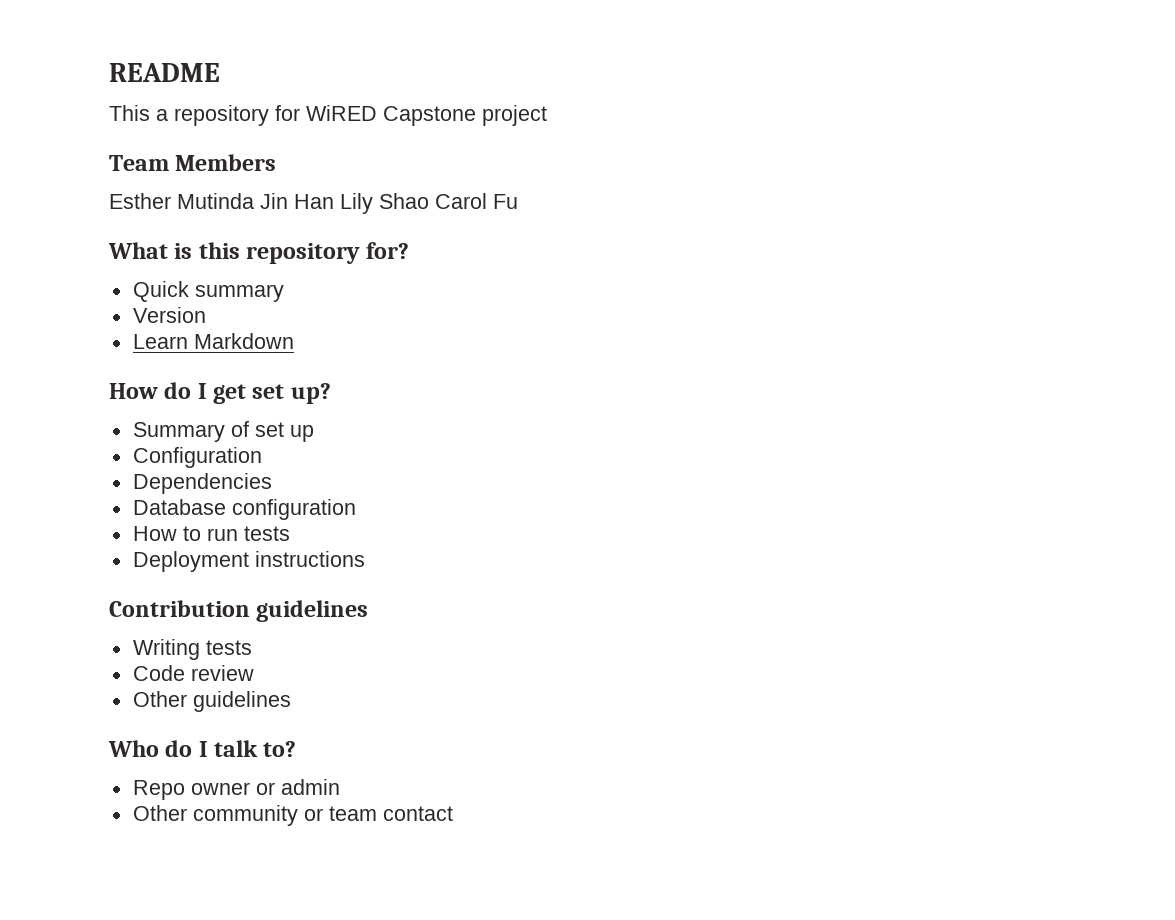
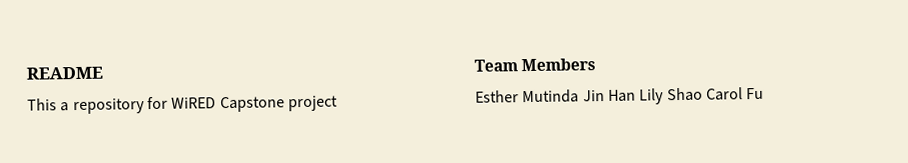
- What is this repository for?
- Quick summary
- Version
- Learn Markdown
- How do I get set up?
- Summary of set up
- Configuration
- Dependencies
- Database configuration
- How to run tests
- Deployment instructions
- Contribution guidelines
- Writing tests
- Code review
- Other guidelines
- Who do I talk to?
- Repo owner or admin
- Other community or team contact

